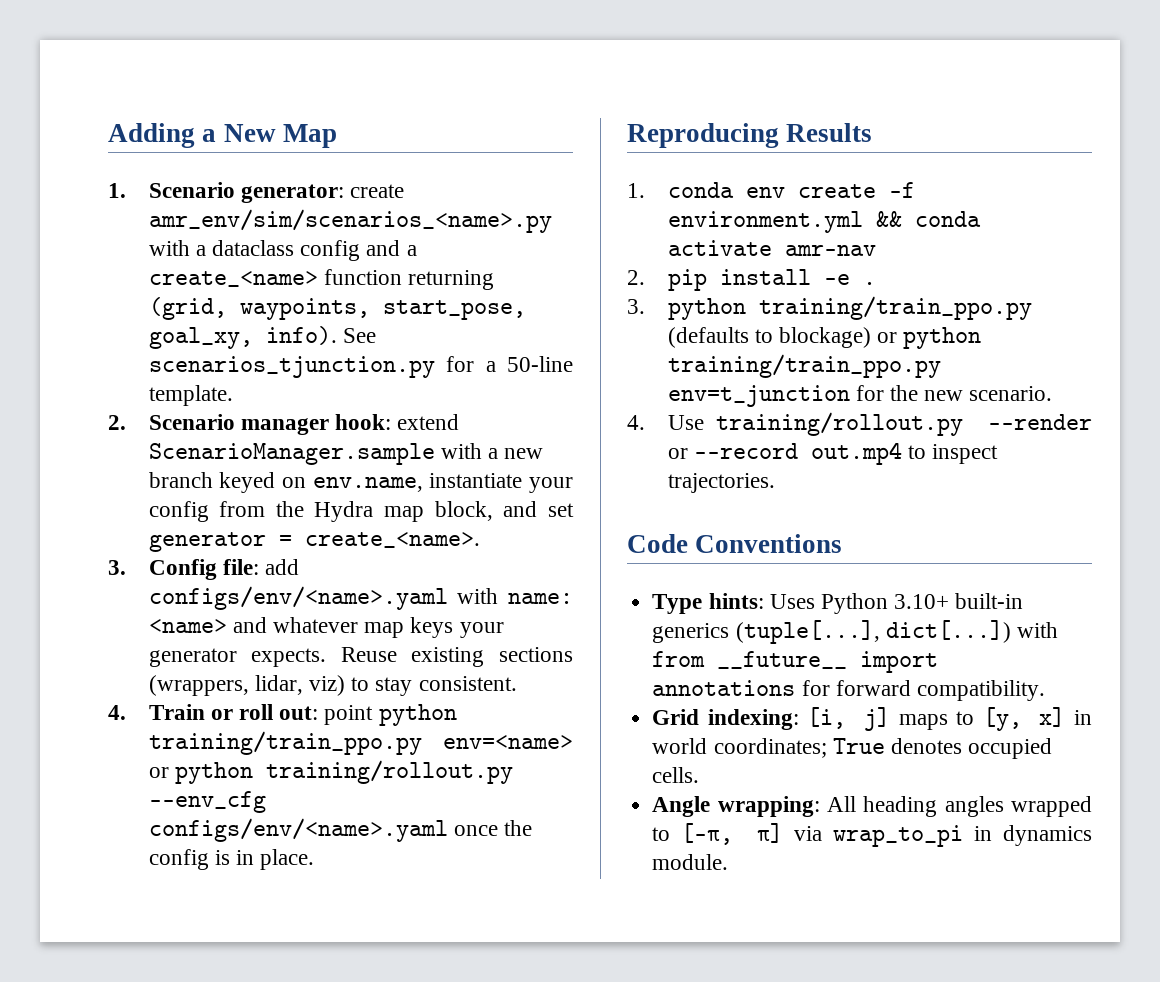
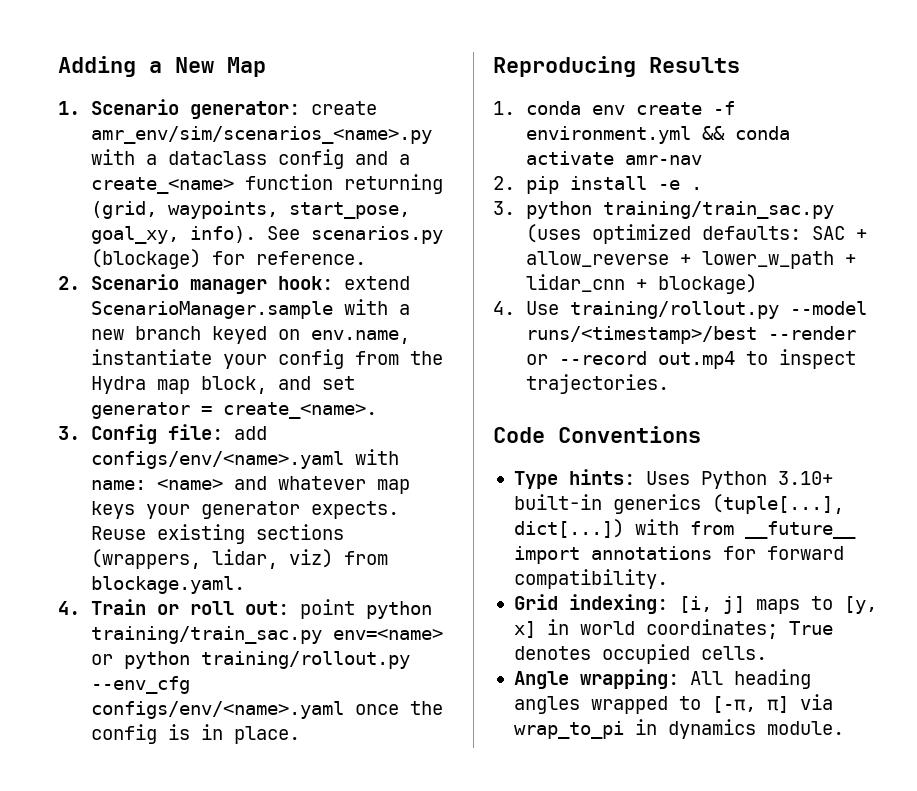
- See scenarios_tjunction.py for a 50-line template.
+ See scenarios.py (blockage) for reference.
- Reuse existing sections (wrappers, lidar, viz) to stay consistent.
+ Reuse existing sections (wrappers, lidar, viz) from blockage.yaml.
- 4. Train or roll out: point python training/train_ppo.py env=<name> or python training/rollout.py --env_cfg configs/env/<name>.yaml once the config is in place.
+ 4. Train or roll out: point python training/train_sac.py env=<name> or python training/rollout.py --env_cfg configs/env/<name>.yaml once the config is in place.
- 3. python training/train_ppo.py (defaults to blockage) or python training/train_ppo.py env=t_junction for the new scenario.
+ 3. python training/train_sac.py (uses optimized defaults: SAC + allow_reverse + lower_w_path + lidar_cnn + blockage)
- 4. Use training/rollout.py --render or --record out.mp4 to inspect trajectories.
+ 4. Use training/rollout.py --model runs/<timestamp>/best --render or --record out.mp4 to inspect trajectories.

